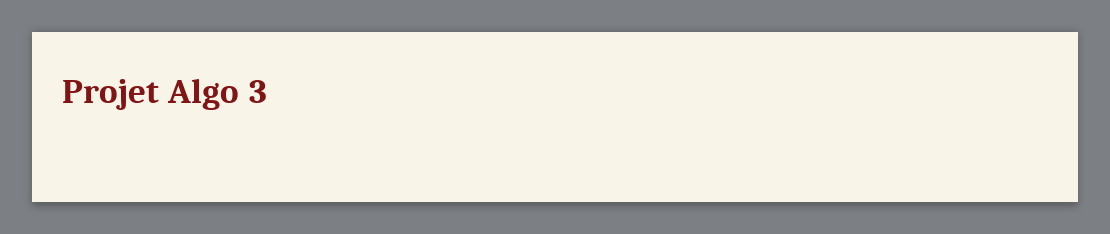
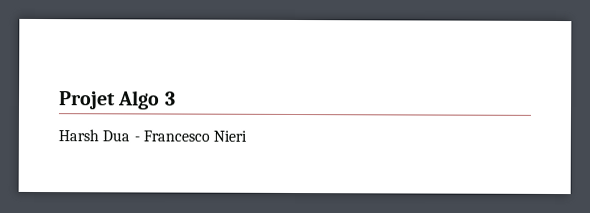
+ Harsh Dua - Francesco Nieri

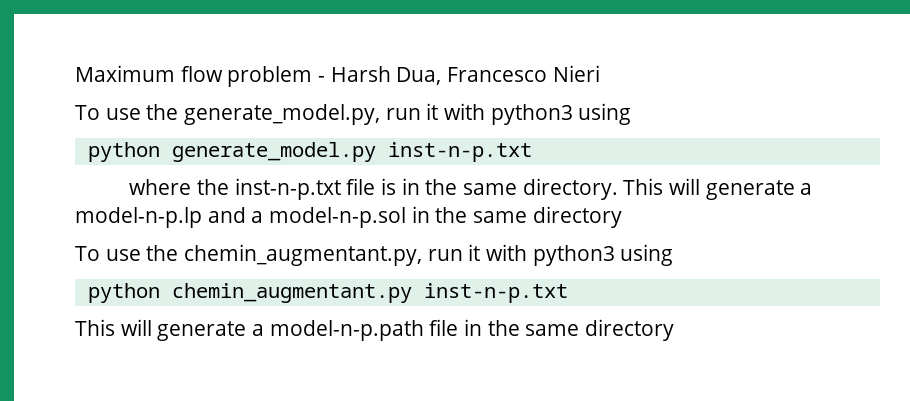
- Projet Algo 3
- Harsh Dua - Francesco Nieri
+ Maximum flow problem - Harsh Dua, Francesco Nieri
+ To use the generate_model.py, run it with python3 using
+ python generate_model.py inst-n-p.txt
+ where the inst-n-p.txt file is in the same directory. This will generate a model-n-p.lp and a model-n-p.sol in the same directory
+ To use the chemin_augmentant.py, run it with python3 using
+ python chemin_augmentant.py inst-n-p.txt
+ This will generate a model-n-p.path file in the same directory

